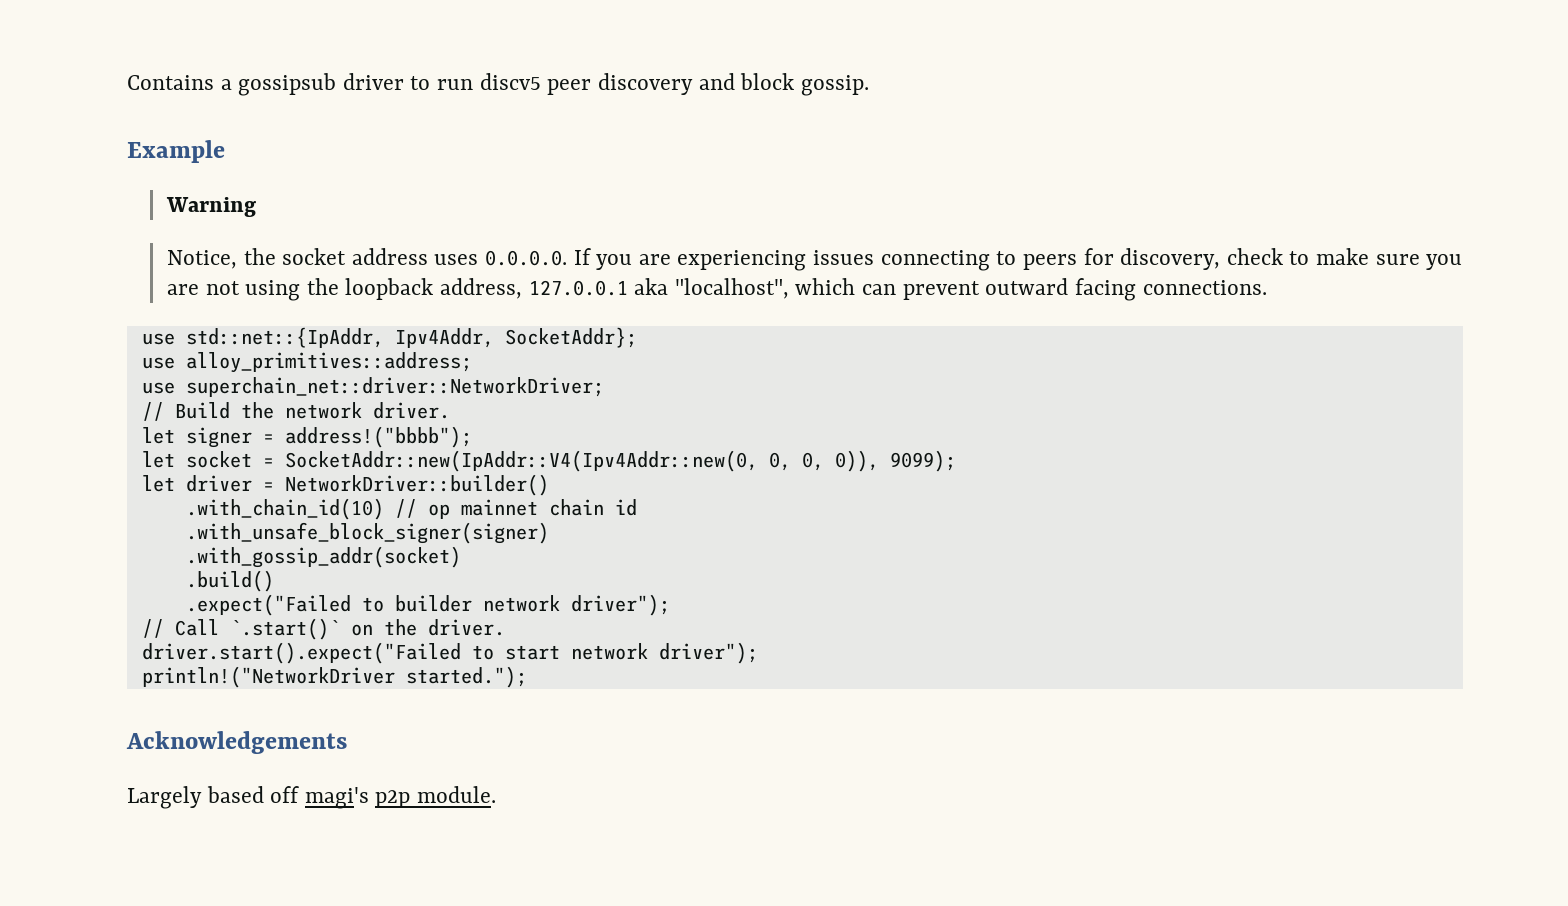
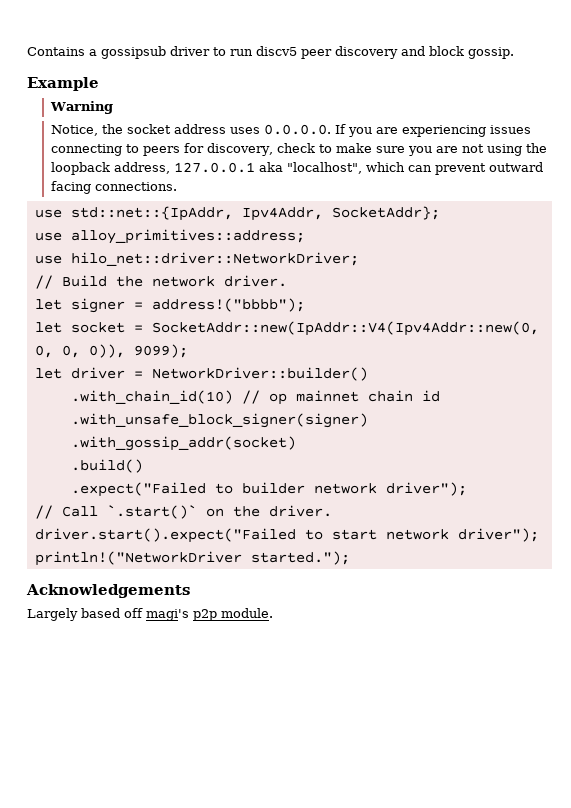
- use superchain_net::driver::NetworkDriver;
+ use hilo_net::driver::NetworkDriver;

